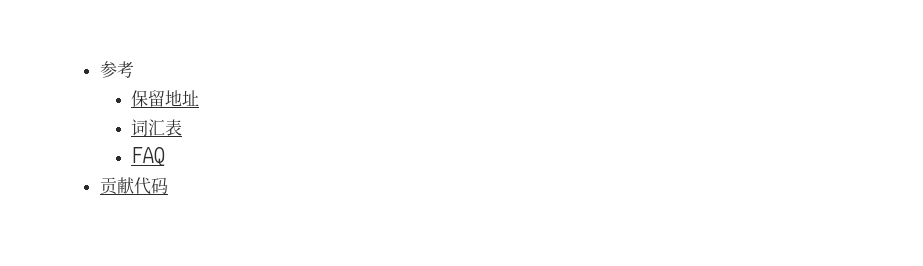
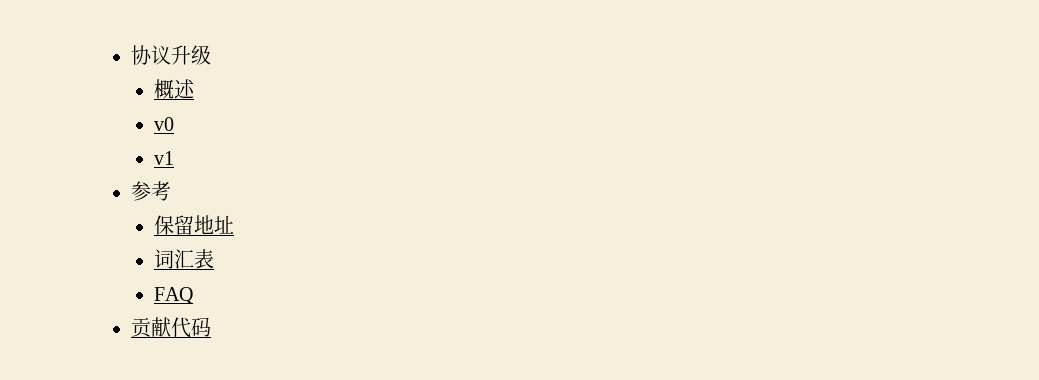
+ 协议升级
+ 概述
+ v0
+ v1

